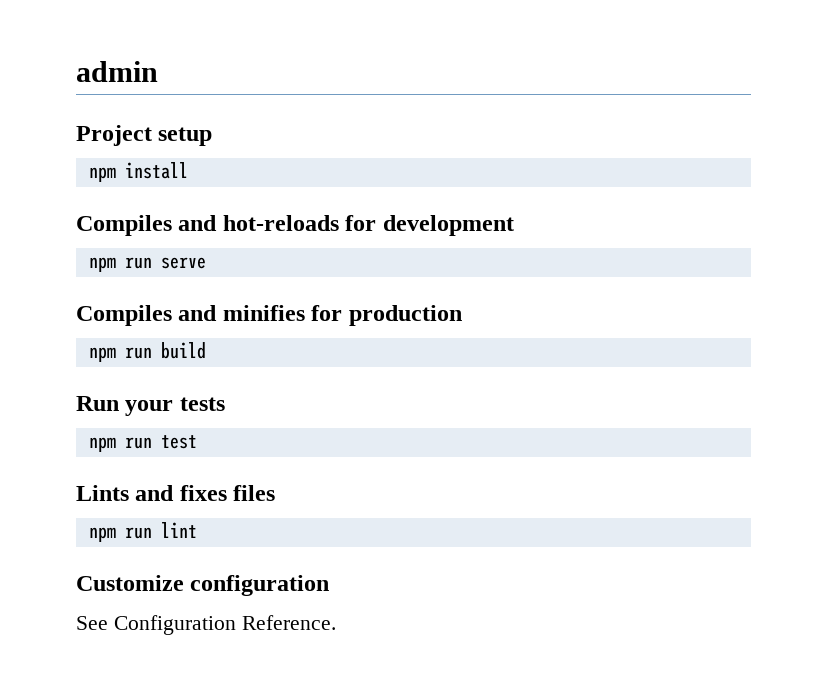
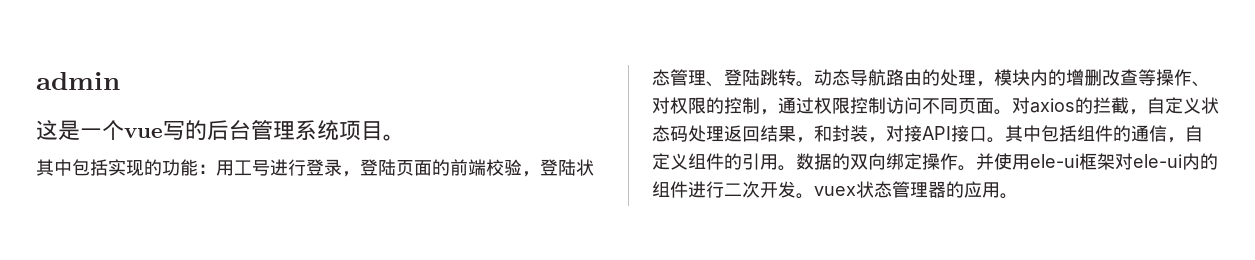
- Project setup
- npm install
- Compiles and hot-reloads for development
- npm run serve
- Compiles and minifies for production
- npm run build
- Run your tests
- npm run test
- Lints and fixes files
- npm run lint
- Customize configuration
- See Configuration Reference.
+ 这是一个vue写的后台管理系统项目。
+ 其中包括实现的功能：用工号进行登录，登陆页面的前端校验，登陆状态管理、登陆跳转。动态导航路由的处理，模块内的增删改查等操作、对权限的控制，通过权限控制访问不同页面。对axios的拦截，自定义状态码处理返回结果，和封装，对接API接口。其中包括组件的通信，自定义组件的引用。数据的双向绑定操作。并使用ele-ui框架对ele-ui内的组件进行二次开发。vuex状态管理器的应用。

